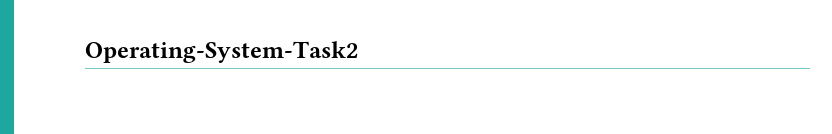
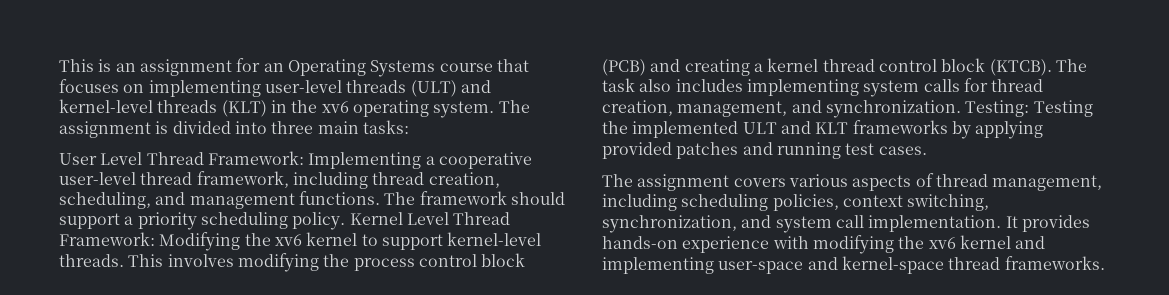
- Operating-System-Task2
+ This is an assignment for an Operating Systems course that focuses on implementing user-level threads (ULT) and kernel-level threads (KLT) in the xv6 operating system. The assignment is divided into three main tasks:
+ User Level Thread Framework: Implementing a cooperative user-level thread framework, including thread creation, scheduling, and management functions. The framework should support a priority scheduling policy. Kernel Level Thread Framework: Modifying the xv6 kernel to support kernel-level threads. This involves modifying the process control block (PCB) and creating a kernel thread control block (KTCB). The task also includes implementing system calls for thread creation, management, and synchronization. Testing: Testing the implemented ULT and KLT frameworks by applying provided patches and running test cases.
+ The assignment covers various aspects of thread management, including scheduling policies, context switching, synchronization, and system call implementation. It provides hands-on experience with modifying the xv6 kernel and implementing user-space and kernel-space thread frameworks.

